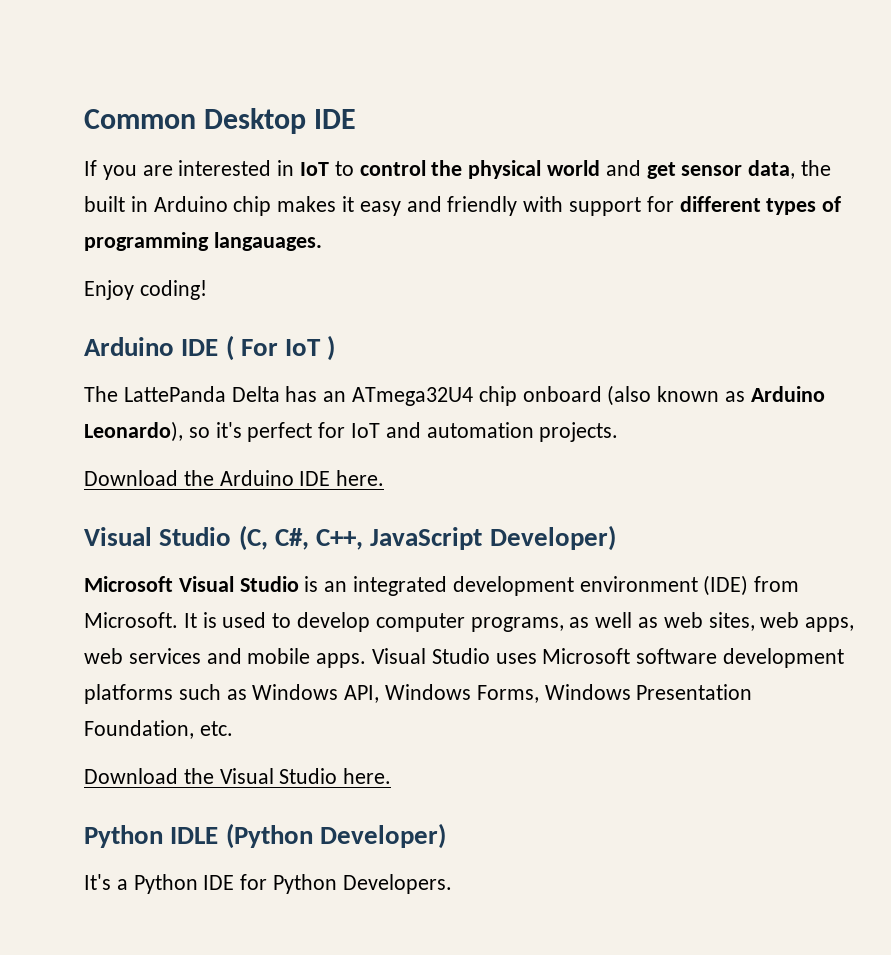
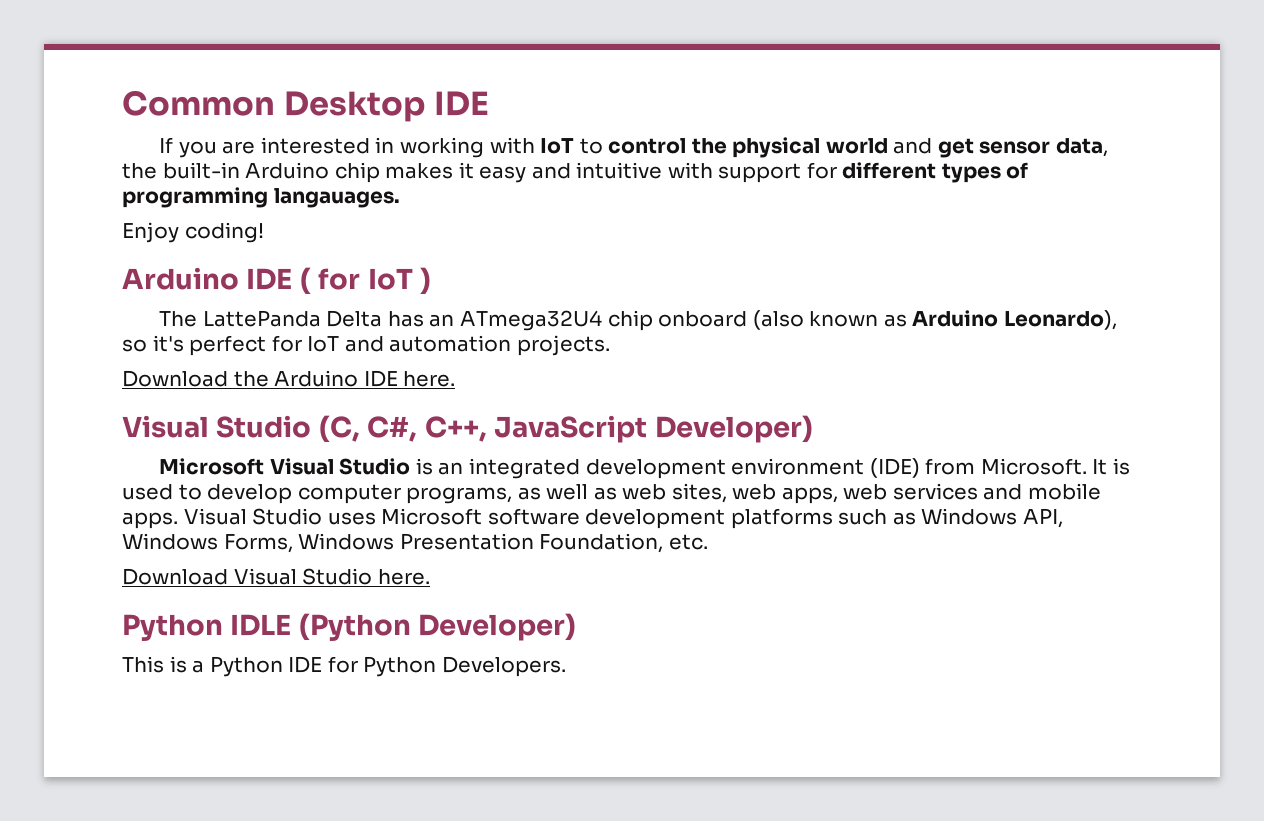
- If you are interested in IoT to control the physical world and get sensor data, the built in Arduino chip makes it easy and friendly with support for different types of programming langauages.
+ If you are interested in working with IoT to control the physical world and get sensor data, the built-in Arduino chip makes it easy and intuitive with support for different types of programming langauages.
- Arduino IDE ( For IoT )
+ Arduino IDE ( for IoT )
- Download the Visual Studio here.
+ Download Visual Studio here.
- It's a Python IDE for Python Developers.
+ This is a Python IDE for Python Developers.

